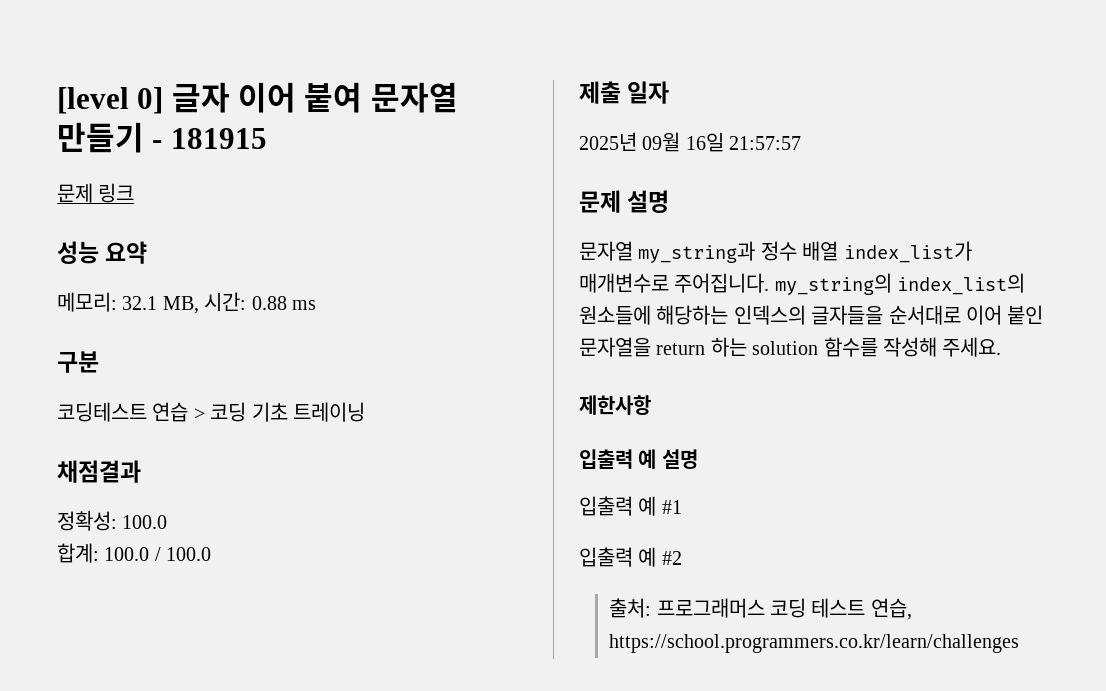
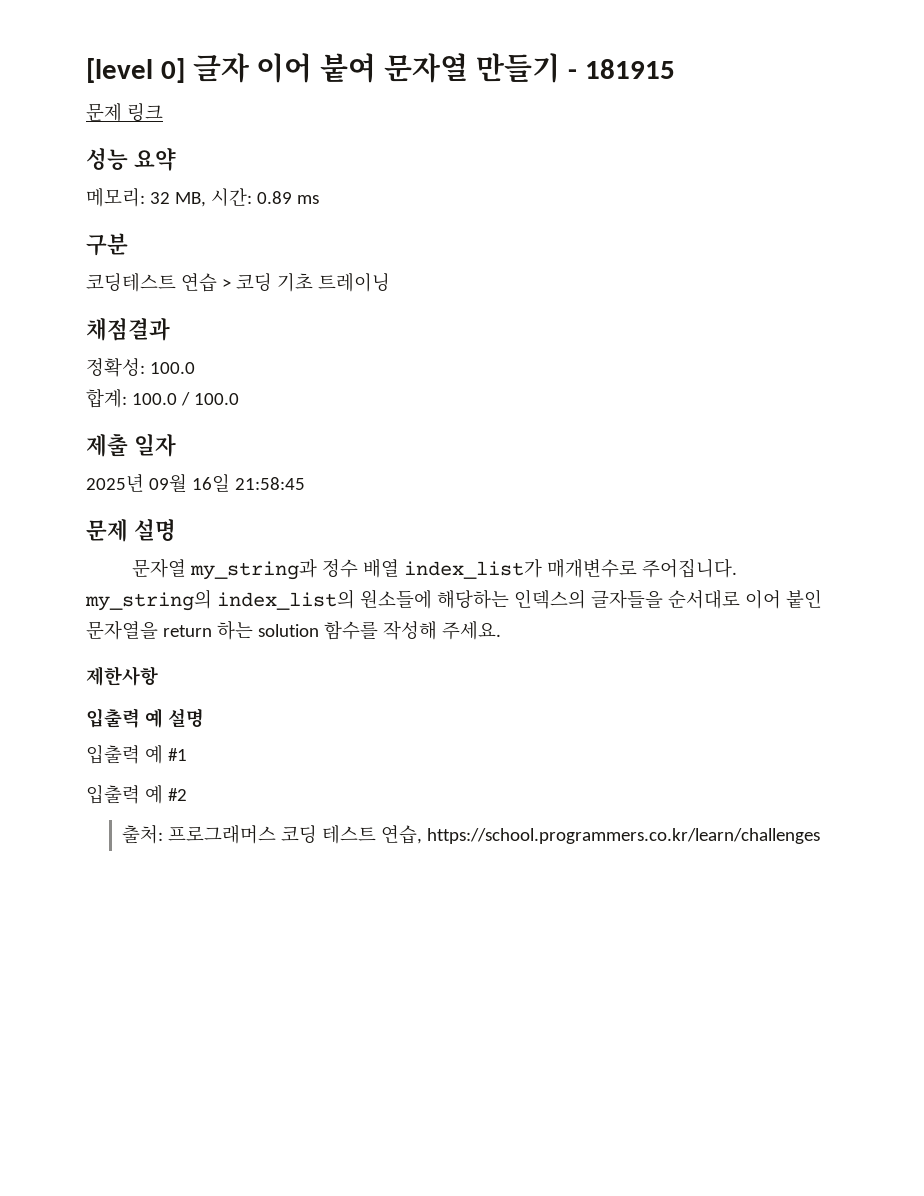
- 메모리: 32.1 MB, 시간: 0.88 ms
+ 메모리: 32 MB, 시간: 0.89 ms
- 2025년 09월 16일 21:57:57
+ 2025년 09월 16일 21:58:45

